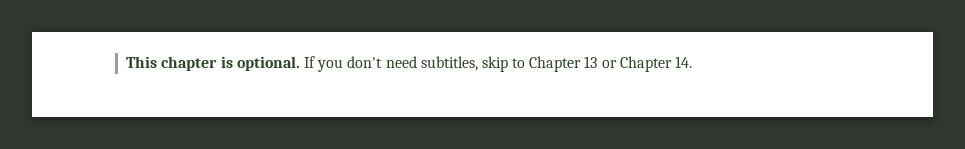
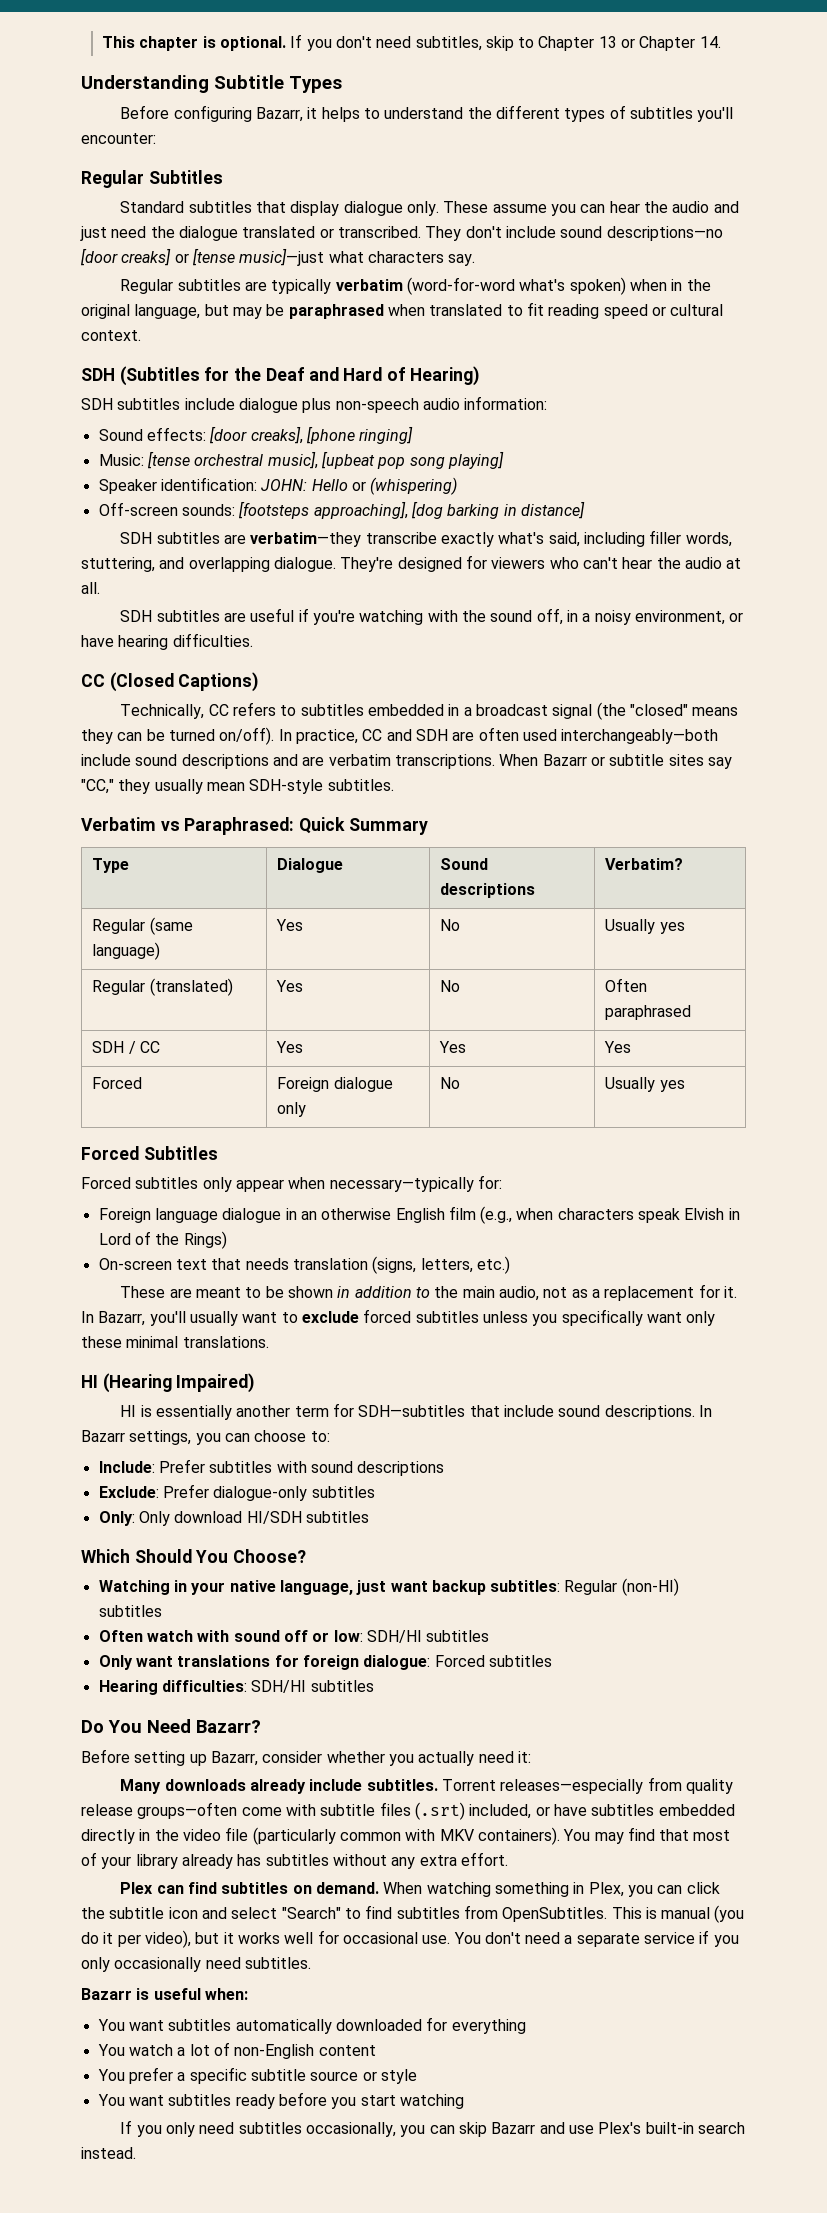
+ Understanding Subtitle Types
+ Before configuring Bazarr, it helps to understand the different types of subtitles you'll encounter:
+ Regular Subtitles
+ Standard subtitles that display dialogue only. These assume you can hear the audio and just need the dialogue translated or transcribed. They don't include sound descriptions—no [door creaks] or [tense music]—just what characters say.
+ Regular subtitles are typically verbatim (word-for-word what's spoken) when in the original language, but may be paraphrased when translated to fit reading speed or cultural context.
+ SDH (Subtitles for the Deaf and Hard of Hearing)
+ SDH subtitles include dialogue plus non-speech audio information:
+ Sound effects: [door creaks], [phone ringing]
+ Music: [tense orchestral music], [upbeat pop song playing]
+ Speaker identification: JOHN: Hello or (whispering)
+ Off-screen sounds: [footsteps approaching], [dog barking in distance]
+ SDH subtitles are verbatim—they transcribe exactly what's said, including filler words, stuttering, and overlapping dialogue. They're designed for viewers who can't hear the audio at all.
+ SDH subtitles are useful if you're watching with the sound off, in a noisy environment, or have hearing difficulties.
+ CC (Closed Captions)
+ Technically, CC refers to subtitles embedded in a broadcast signal (the "closed" means they can be turned on/off). In practice, CC and SDH are often used interchangeably—both include sound descriptions and are verbatim transcriptions. When Bazarr or subtitle sites say "CC," they usually mean SDH-style subtitles.
+ Verbatim vs Paraphrased: Quick Summary
+ Type | Dialogue | Sound descriptions | Verbatim?
+ Regular (same language) | Yes | No | Usually yes
+ Regular (translated) | Yes | No | Often paraphrased
+ SDH / CC | Yes | Yes | Yes
+ Forced | Foreign dialogue only | No | Usually yes
+ Forced Subtitles
+ Forced subtitles only appear when necessary—typically for:
+ Foreign language dialogue in an otherwise English film (e.g., when characters speak Elvish in Lord of the Rings)
+ On-screen text that needs translation (signs, letters, etc.)
+ These are meant to be shown in addition to the main audio, not as a replacement for it. In Bazarr, you'll usually want to exclude forced subtitles unless you specifically want only these minimal translations.
+ HI (Hearing Impaired)
+ HI is essentially another term for SDH—subtitles that include sound descriptions. In Bazarr settings, you can choose to:
+ Include: Prefer subtitles with sound descriptions
+ Exclude: Prefer dialogue-only subtitles
+ Only: Only download HI/SDH subtitles
+ Which Should You Choose?
+ Watching in your native language, just want backup subtitles: Regular (non-HI) subtitles
+ Often watch with sound off or low: SDH/HI subtitles
+ Only want translations for foreign dialogue: Forced subtitles
+ Hearing difficulties: SDH/HI subtitles
+ Do You Need Bazarr?
+ Before setting up Bazarr, consider whether you actually need it:
+ Many downloads already include subtitles. Torrent releases—especially from quality release groups—often come with subtitle files (.srt) included, or have subtitles embedded directly in the video file (particularly common with MKV containers). You may find that most of your library already has subtitles without any extra effort.
+ Plex can find subtitles on demand. When watching something in Plex, you can click the subtitle icon and select "Search" to find subtitles from OpenSubtitles. This is manual (you do it per video), but it works well for occasional use. You don't need a separate service if you only occasionally need subtitles.
+ Bazarr is useful when:
+ You want subtitles automatically downloaded for everything
+ You watch a lot of non-English content
+ You prefer a specific subtitle source or style
+ You want subtitles ready before you start watching
+ If you only need subtitles occasionally, you can skip Bazarr and use Plex's built-in search instead.

